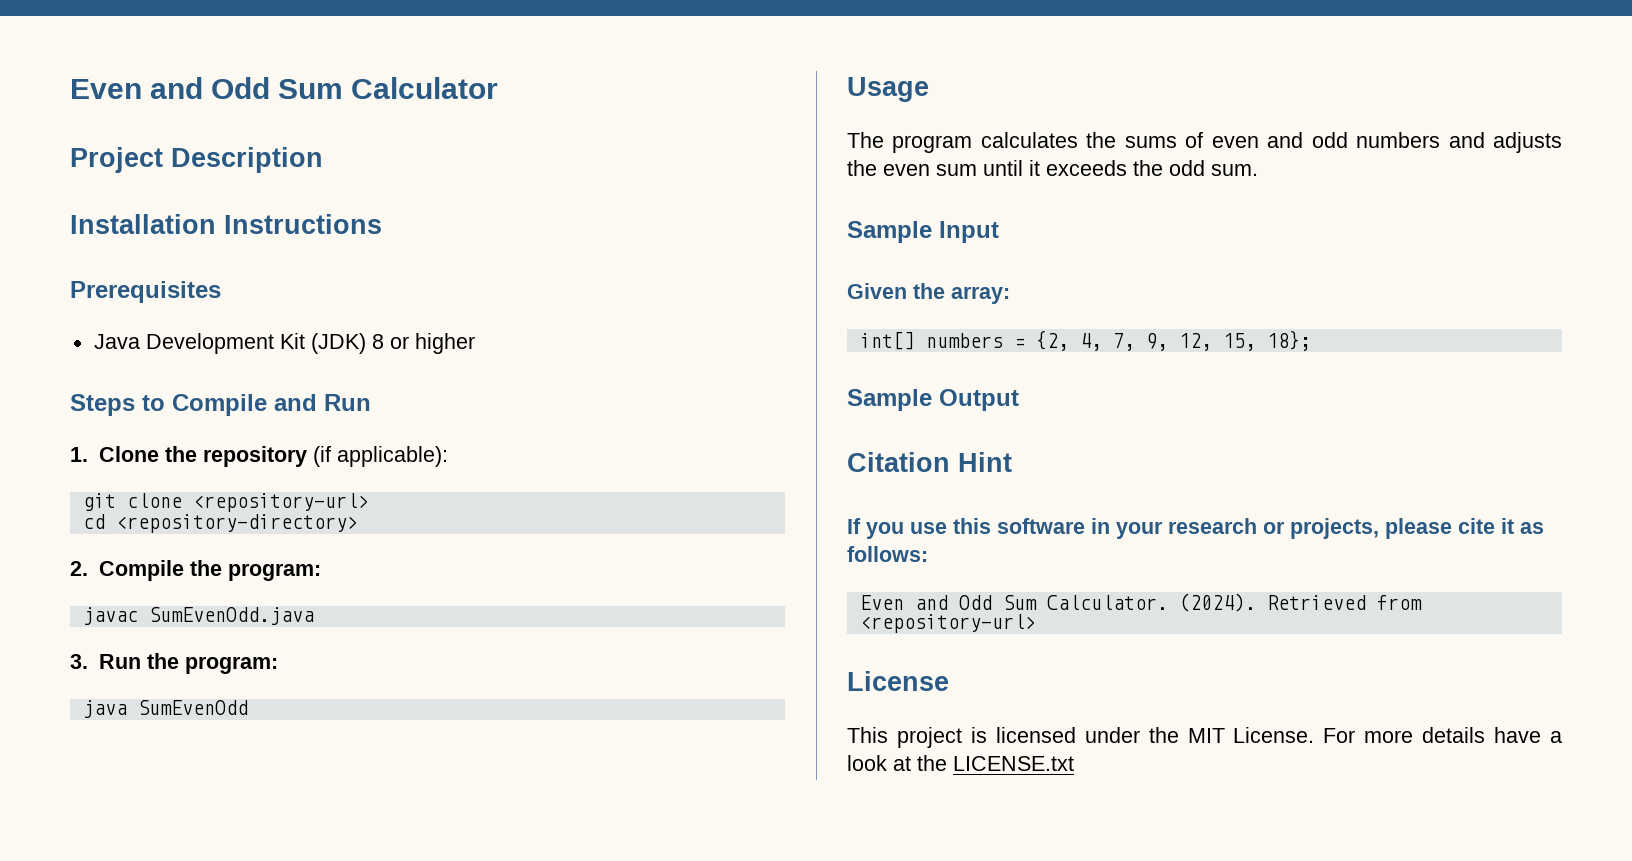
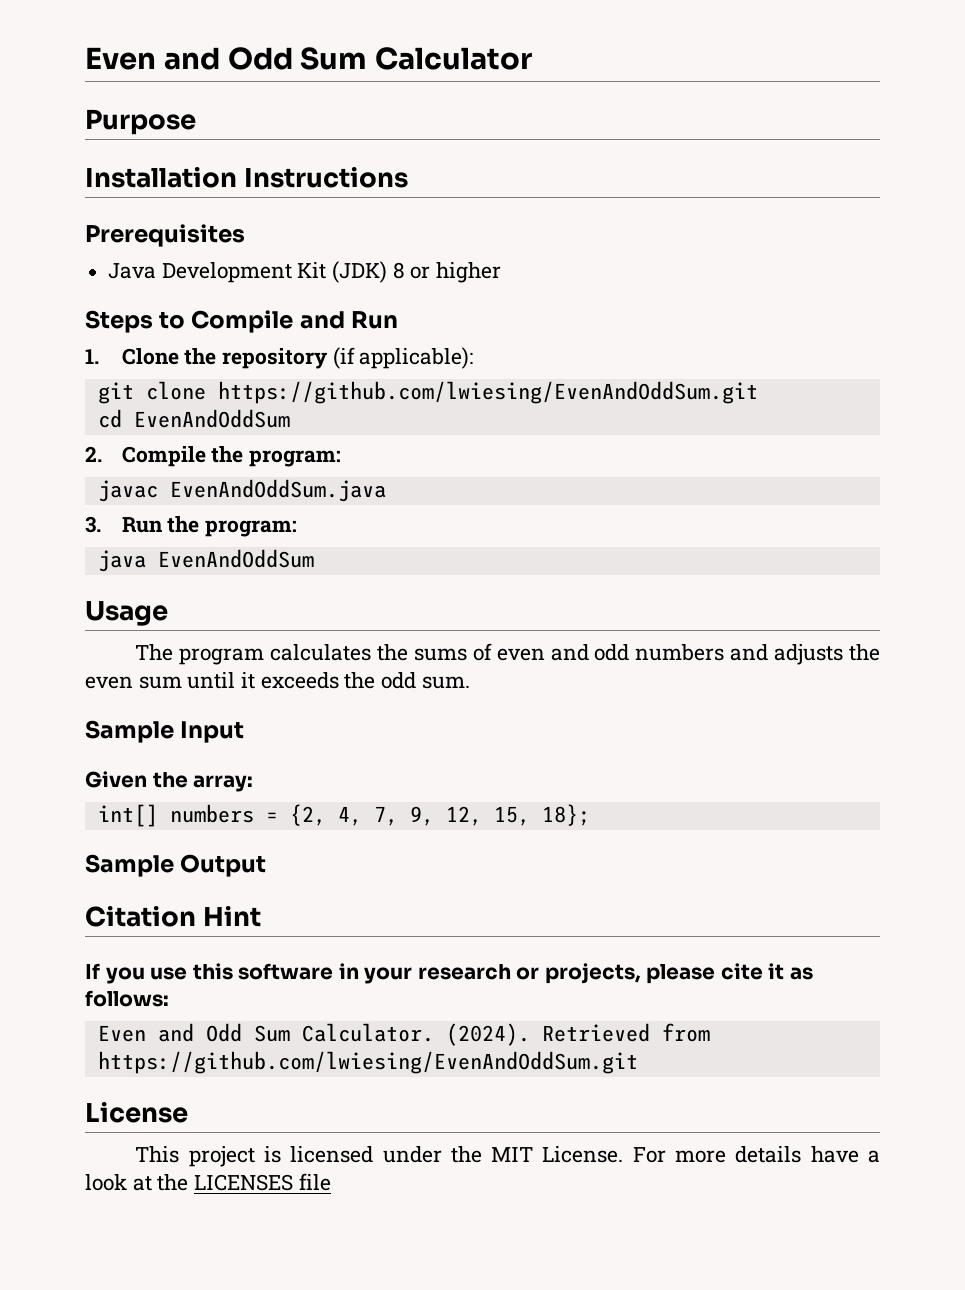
- Project Description
+ Purpose
- git clone <repository-url>
+ git clone https://github.com/lwiesing/EvenAndOddSum.git
- cd <repository-directory>
+ cd EvenAndOddSum
- javac SumEvenOdd.java
+ javac EvenAndOddSum.java
- java SumEvenOdd
+ java EvenAndOddSum
- Retrieved from <repository-url>
+ Retrieved from https://github.com/lwiesing/EvenAndOddSum.git
- For more details have a look at the LICENSE.txt
+ For more details have a look at the LICENSES file

